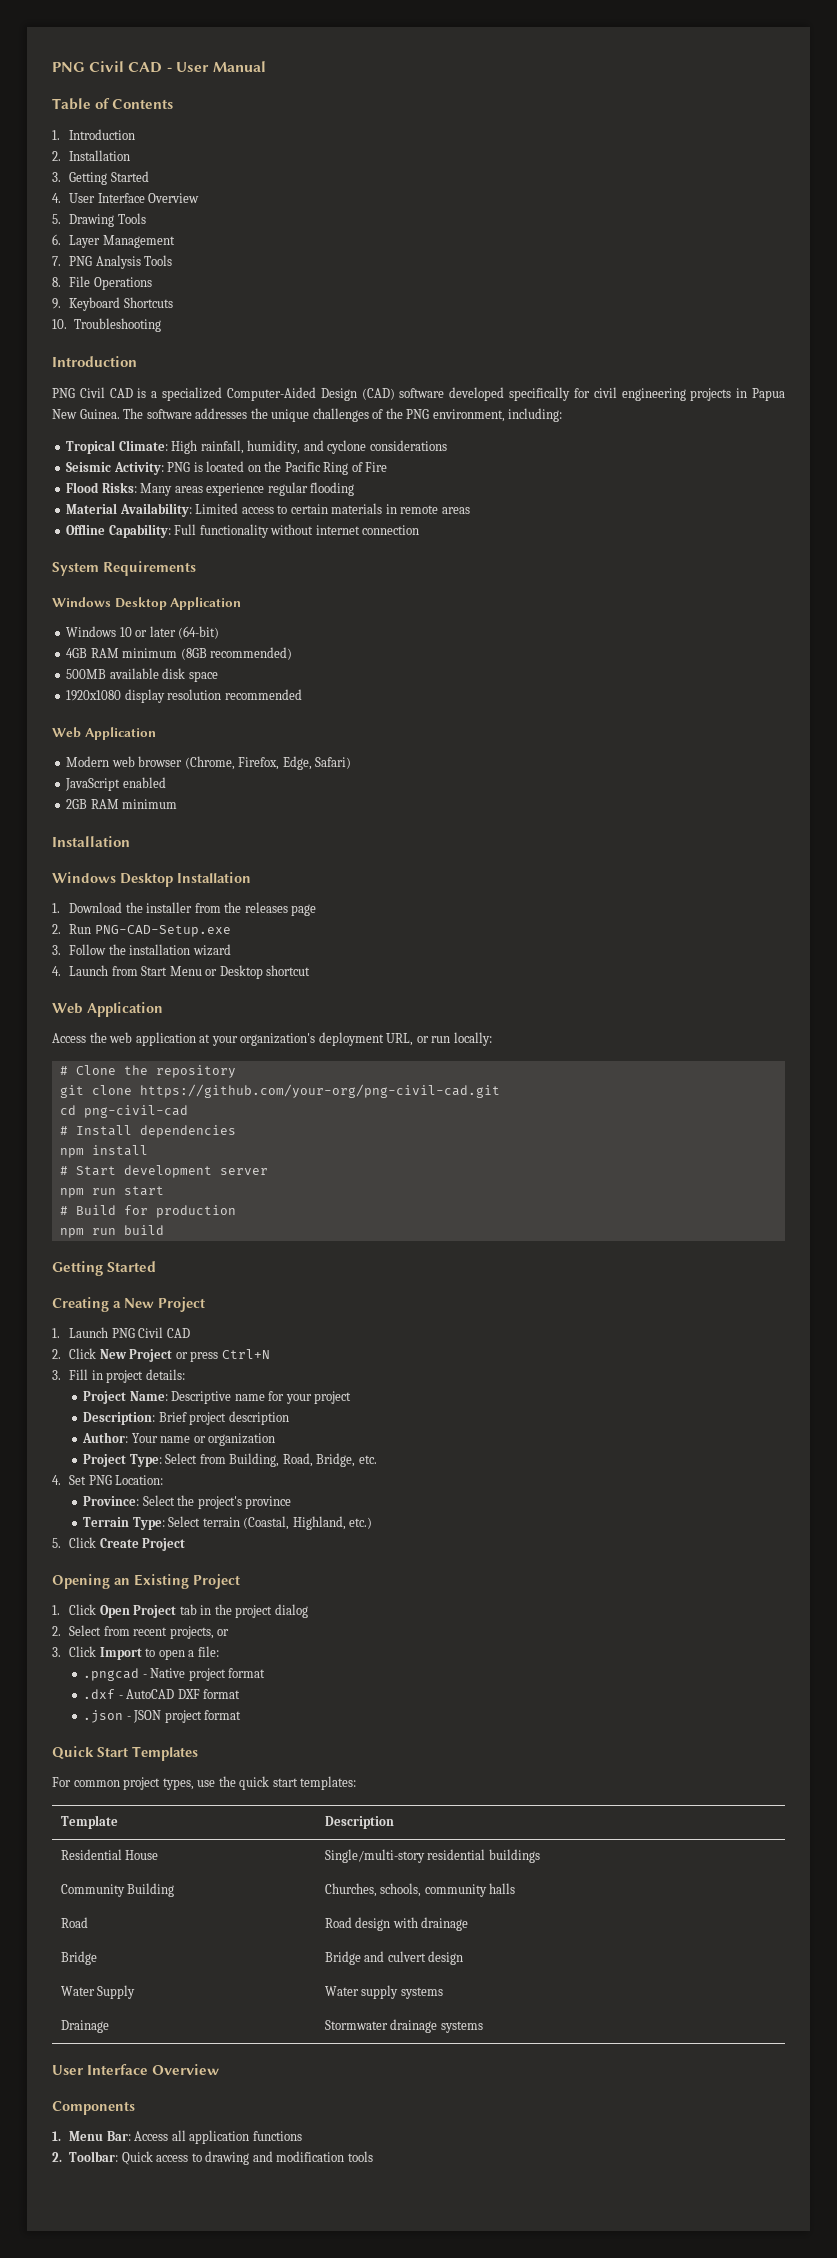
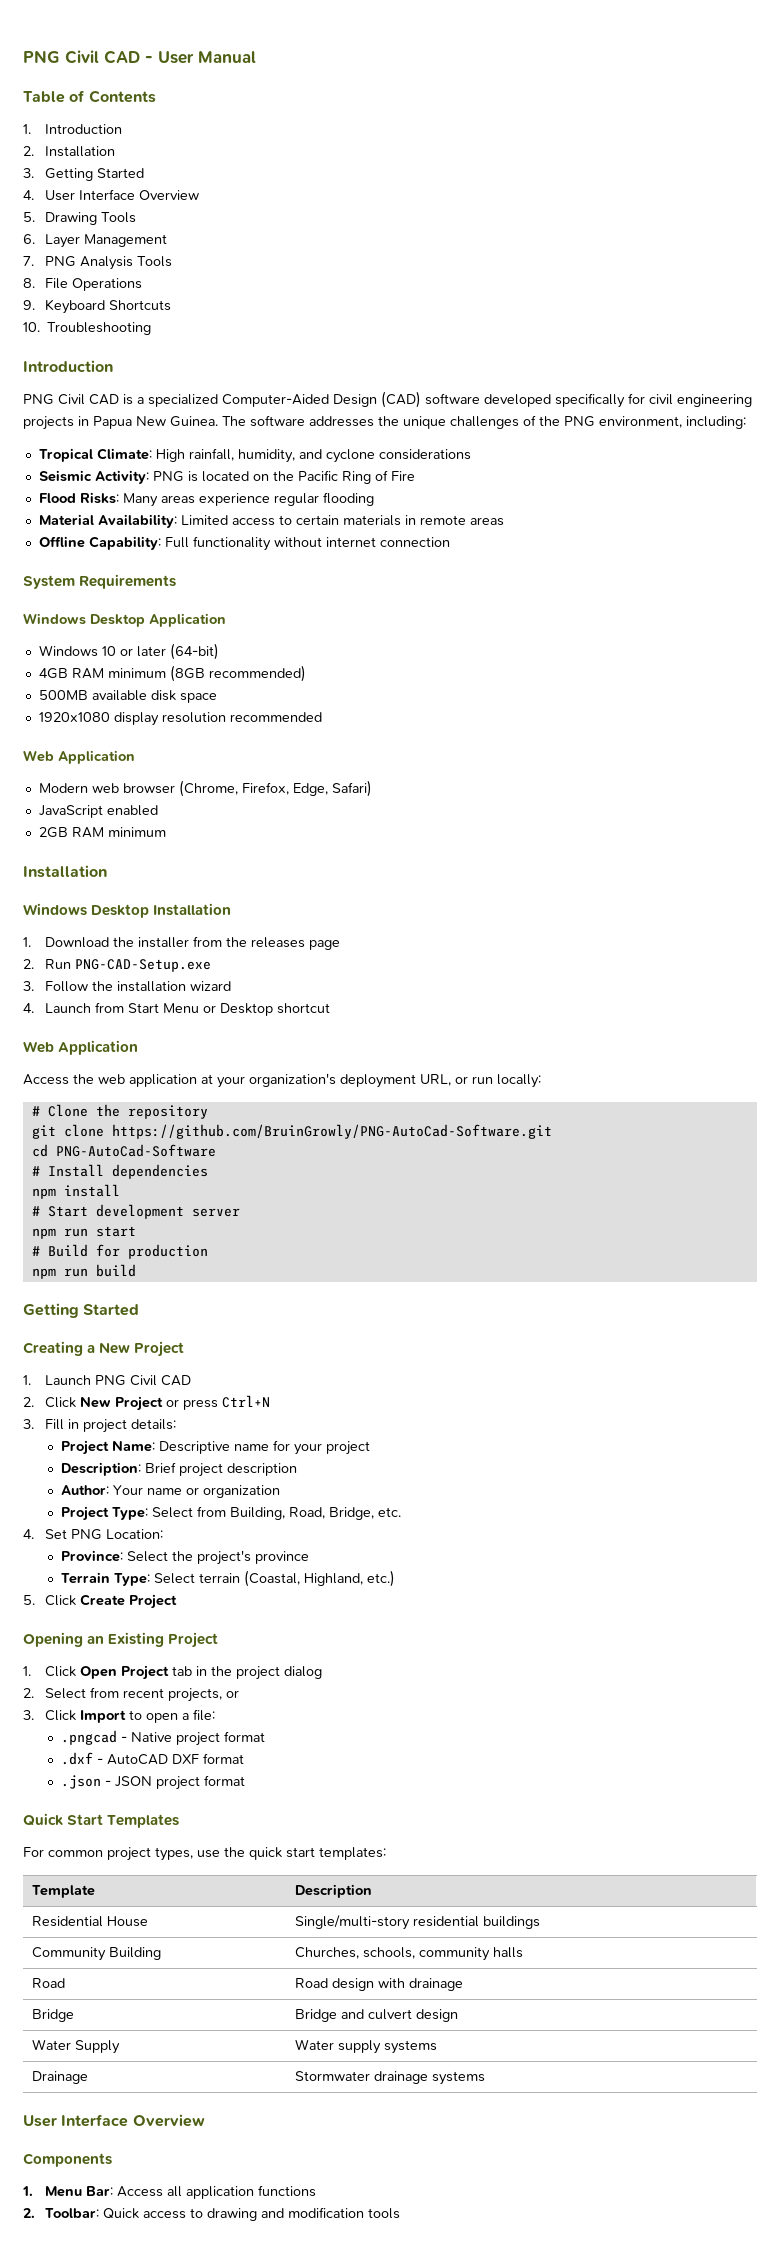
- git clone https://github.com/your-org/png-civil-cad.git
+ git clone https://github.com/BruinGrowly/PNG-AutoCad-Software.git
- cd png-civil-cad
+ cd PNG-AutoCad-Software

